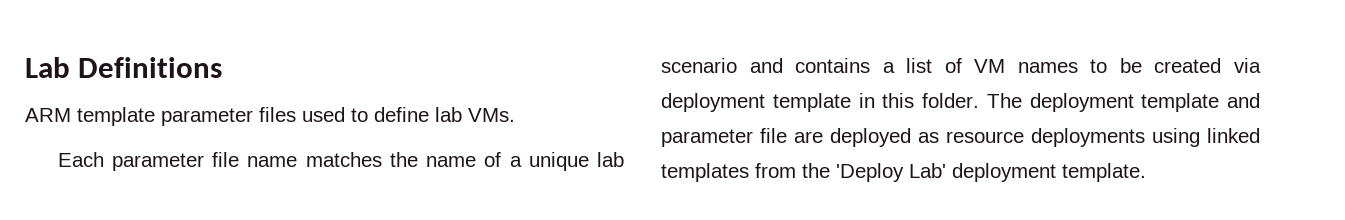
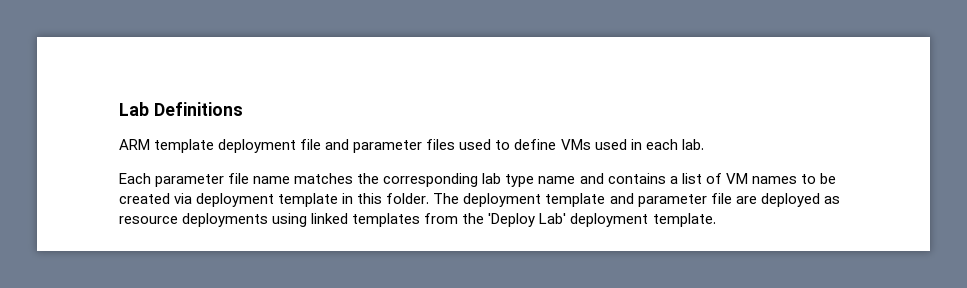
- ARM template parameter files used to define lab VMs.
+ ARM template deployment file and parameter files used to define VMs used in each lab.
- Each parameter file name matches the name of a unique lab scenario and contains a list of VM names to be created via deployment template in this folder.
+ Each parameter file name matches the corresponding lab type name and contains a list of VM names to be created via deployment template in this folder.

